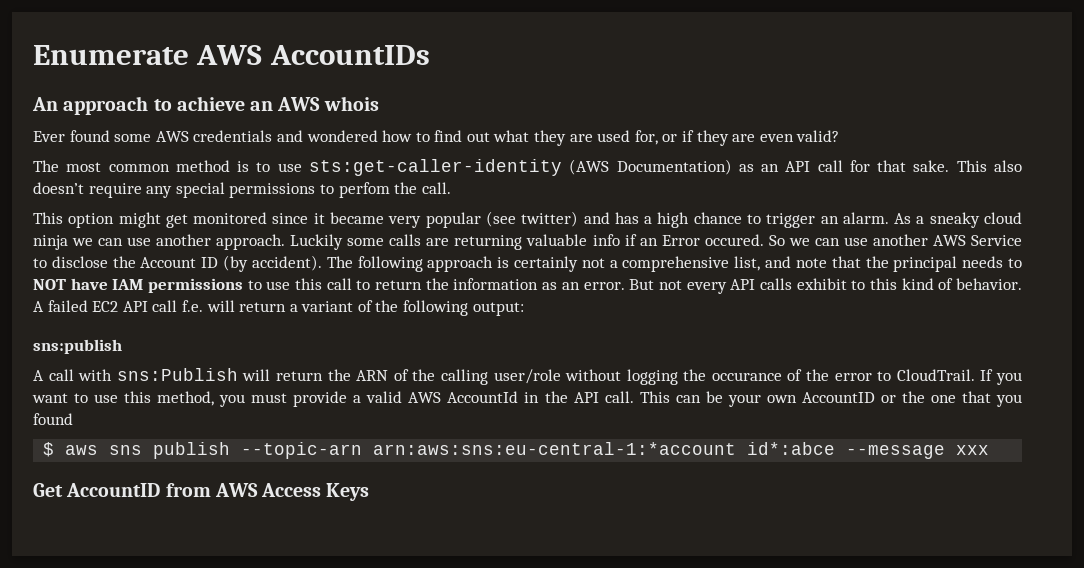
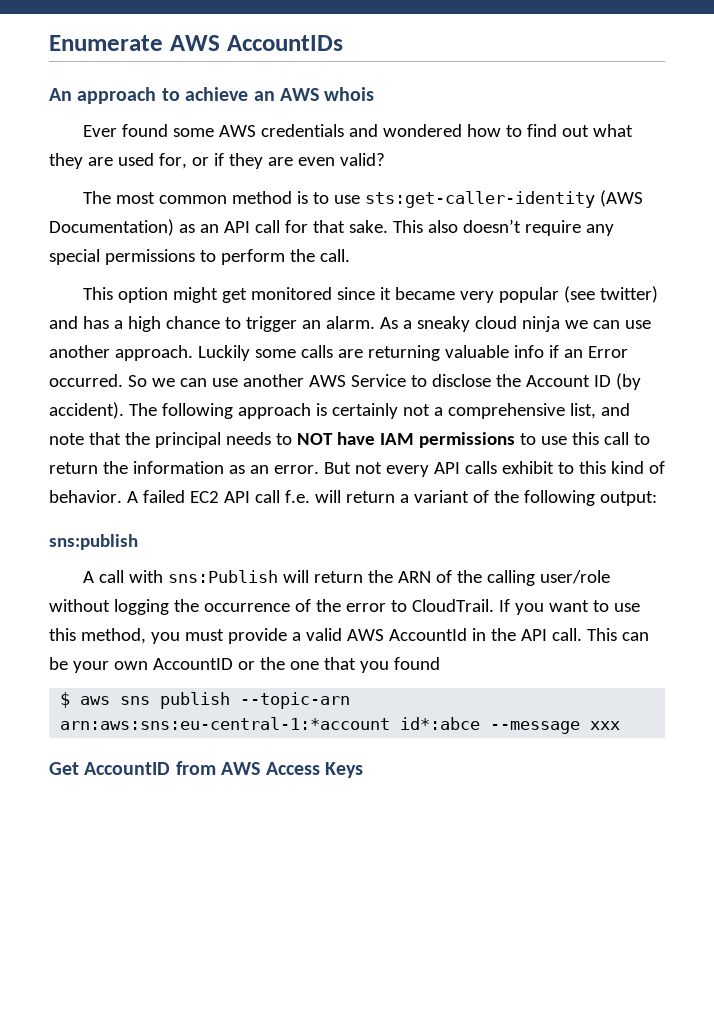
- This also doesn’t require any special permissions to perfom the call.
+ This also doesn’t require any special permissions to perform the call.
- Luckily some calls are returning valuable info if an Error occured.
+ Luckily some calls are returning valuable info if an Error occurred.
- A call with sns:Publish will return the ARN of the calling user/role without logging the occurance of the error to CloudTrail.
+ A call with sns:Publish will return the ARN of the calling user/role without logging the occurrence of the error to CloudTrail.

